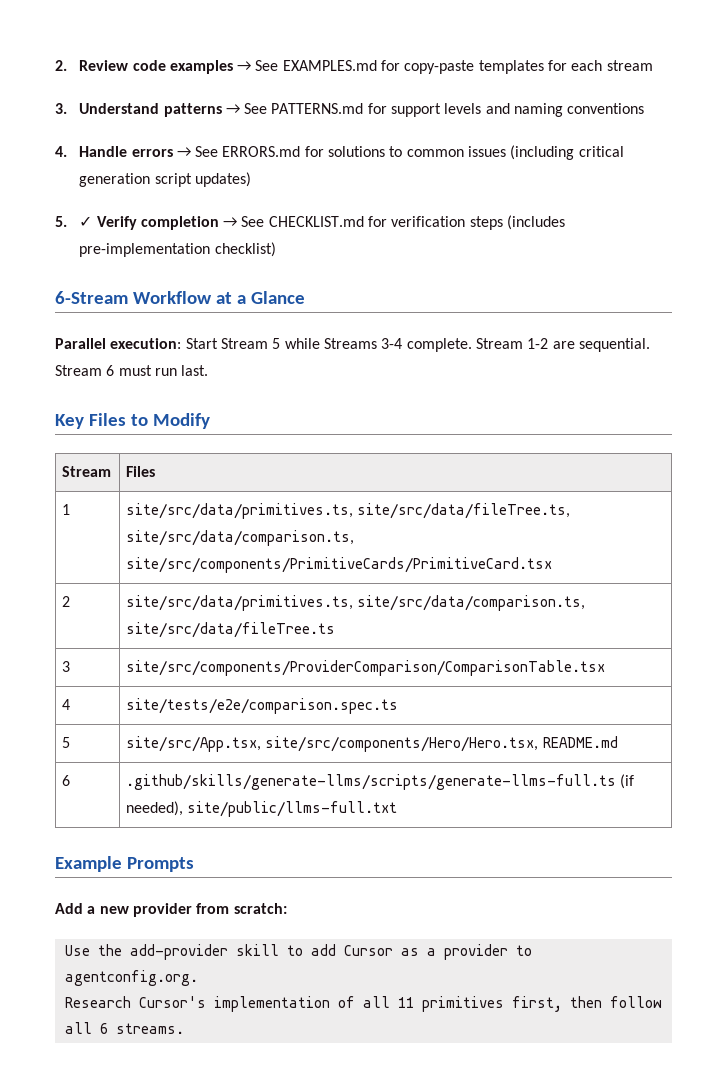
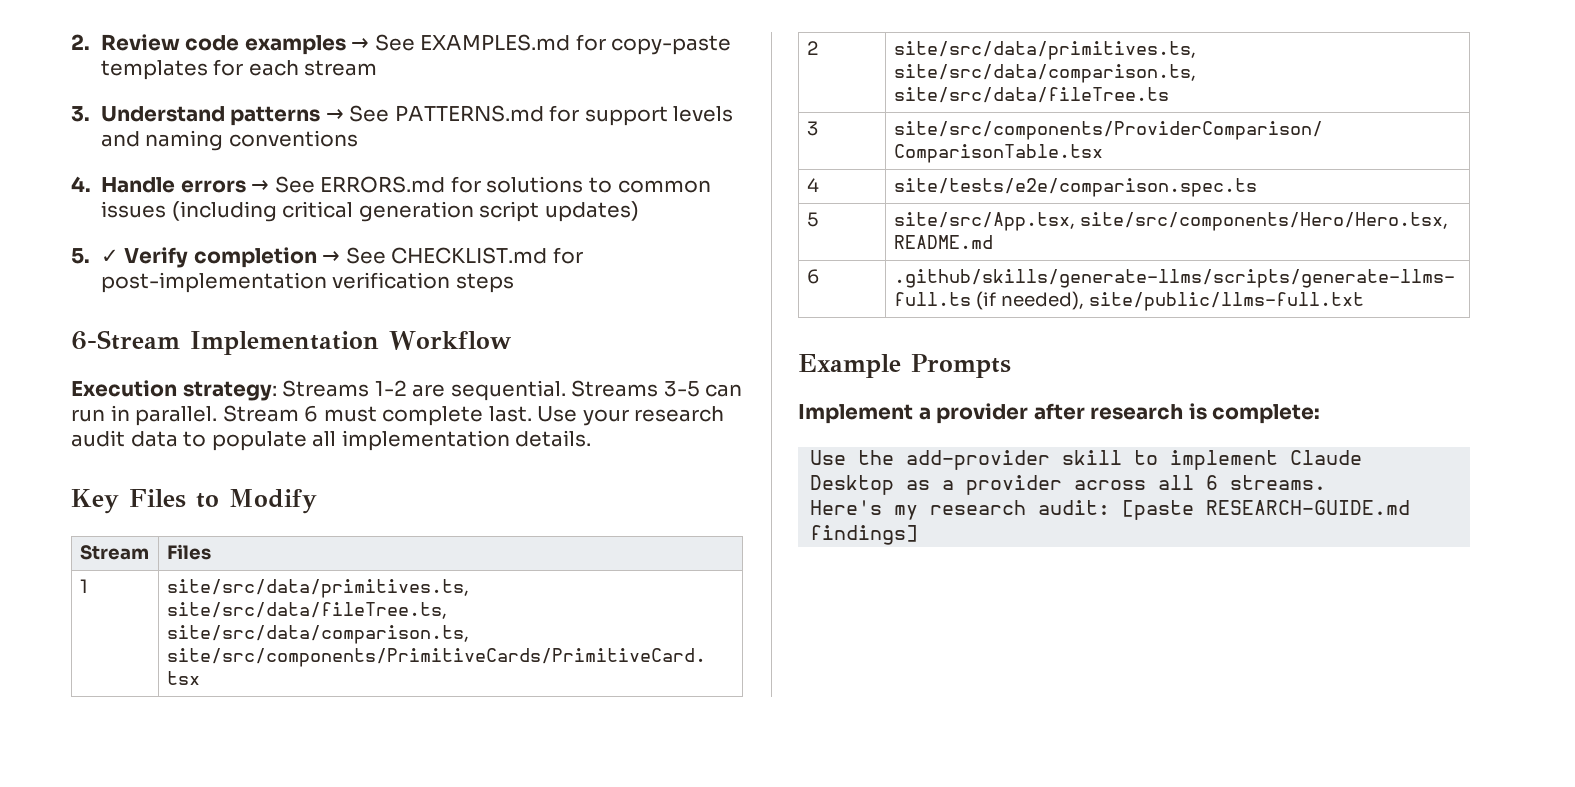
- 5. ✓ Verify completion → See CHECKLIST.md for verification steps (includes pre-implementation checklist)
+ 5. ✓ Verify completion → See CHECKLIST.md for post-implementation verification steps
- 6-Stream Workflow at a Glance
- Parallel execution: Start Stream 5 while Streams 3-4 complete. Stream 1-2 are sequential.
+ 6-Stream Implementation Workflow
+ Execution strategy: Streams 1-2 are sequential. Streams 3-5 can run in parallel.
- Stream 6 must run last.
+ Stream 6 must complete last. Use your research audit data to populate all implementation details.
- Add a new provider from scratch:
+ Implement a provider after research is complete:
- Use the add-provider skill to add Cursor as a provider to agentconfig.org.
- Research Cursor's implementation of all 11 primitives first, then follow all 6 streams.
+ Use the add-provider skill to implement Claude Desktop as a provider across all 6 streams.
+ Here's my research audit: [paste RESEARCH-GUIDE.md findings]

